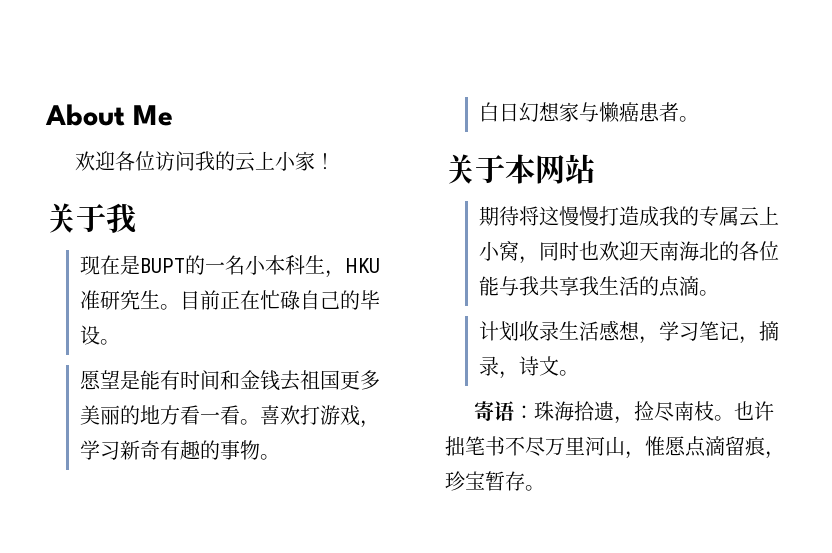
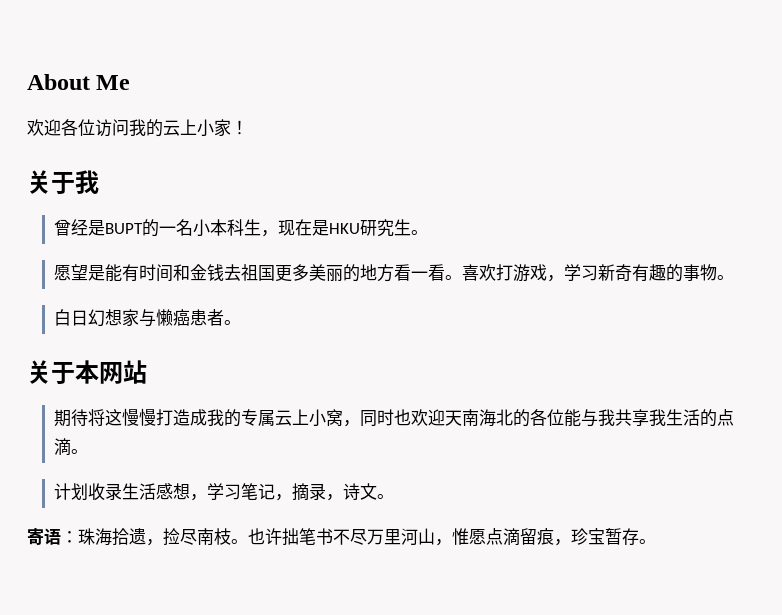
- 现在是BUPT的一名小本科生，HKU准研究生。目前正在忙碌自己的毕设。
+ 曾经是BUPT的一名小本科生，现在是HKU研究生。

